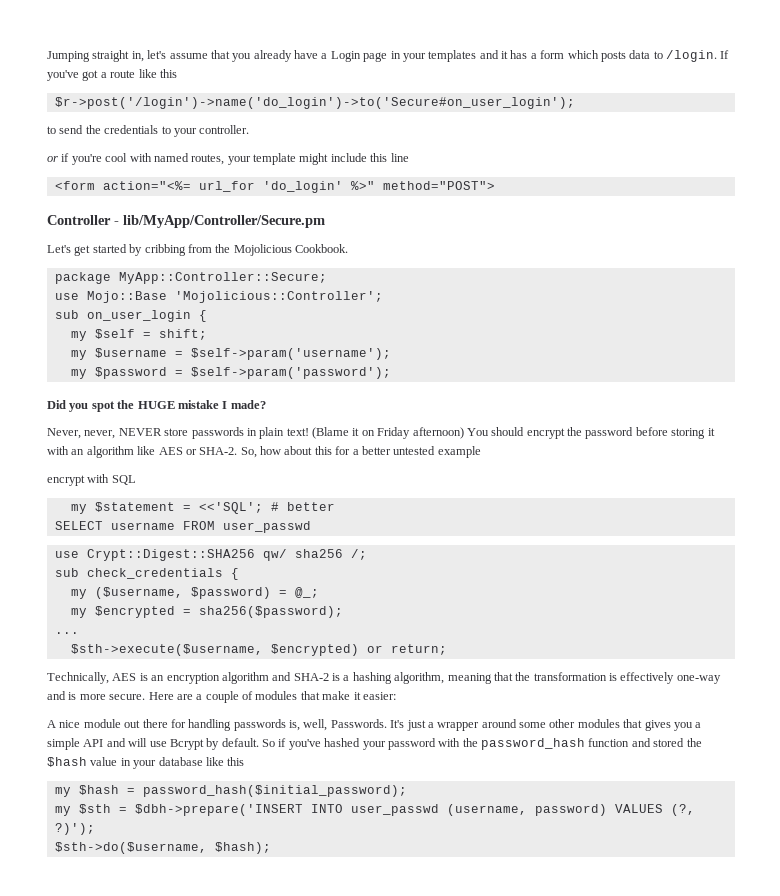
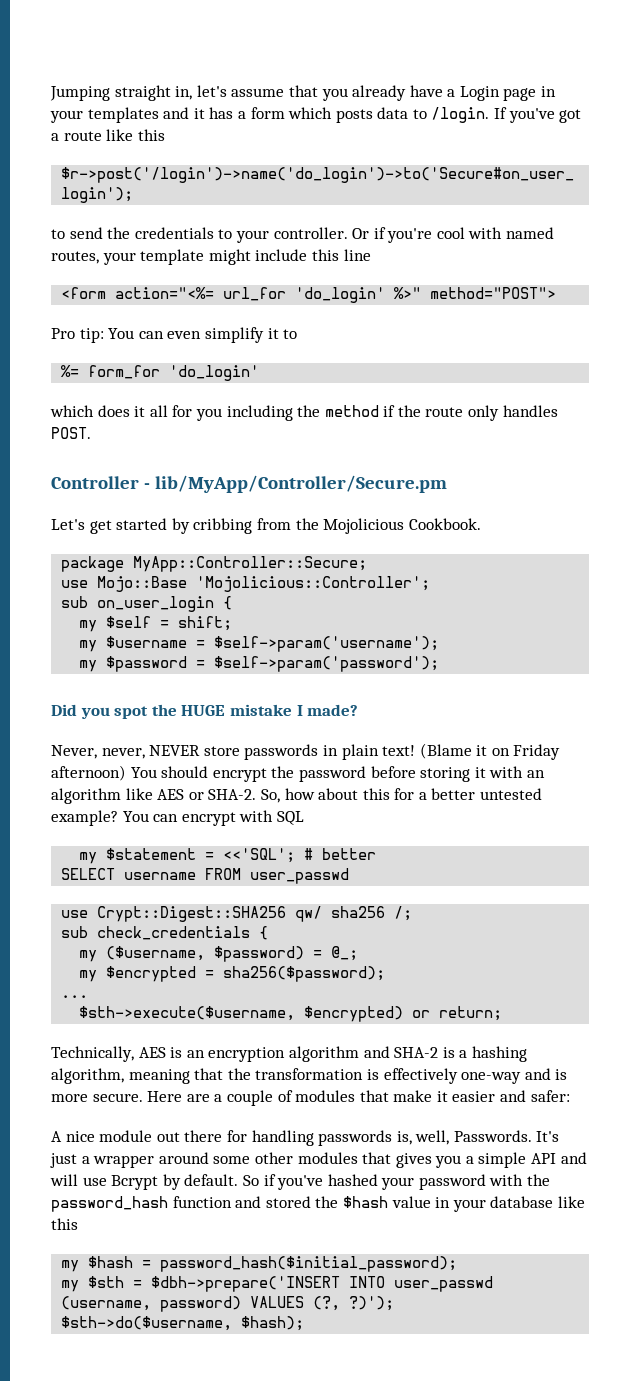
- to send the credentials to your controller.
- or if you're cool with named routes, your template might include this line
+ to send the credentials to your controller. Or if you're cool with named routes, your template might include this line
+ Pro tip: You can even simplify it to
+ %= form_for 'do_login'
+ which does it all for you including the method if the route only handles POST.
- So, how about this for a better untested example
- encrypt with SQL
+ So, how about this for a better untested example? You can encrypt with SQL
- Here are a couple of modules that make it easier:
+ Here are a couple of modules that make it easier and safer:

